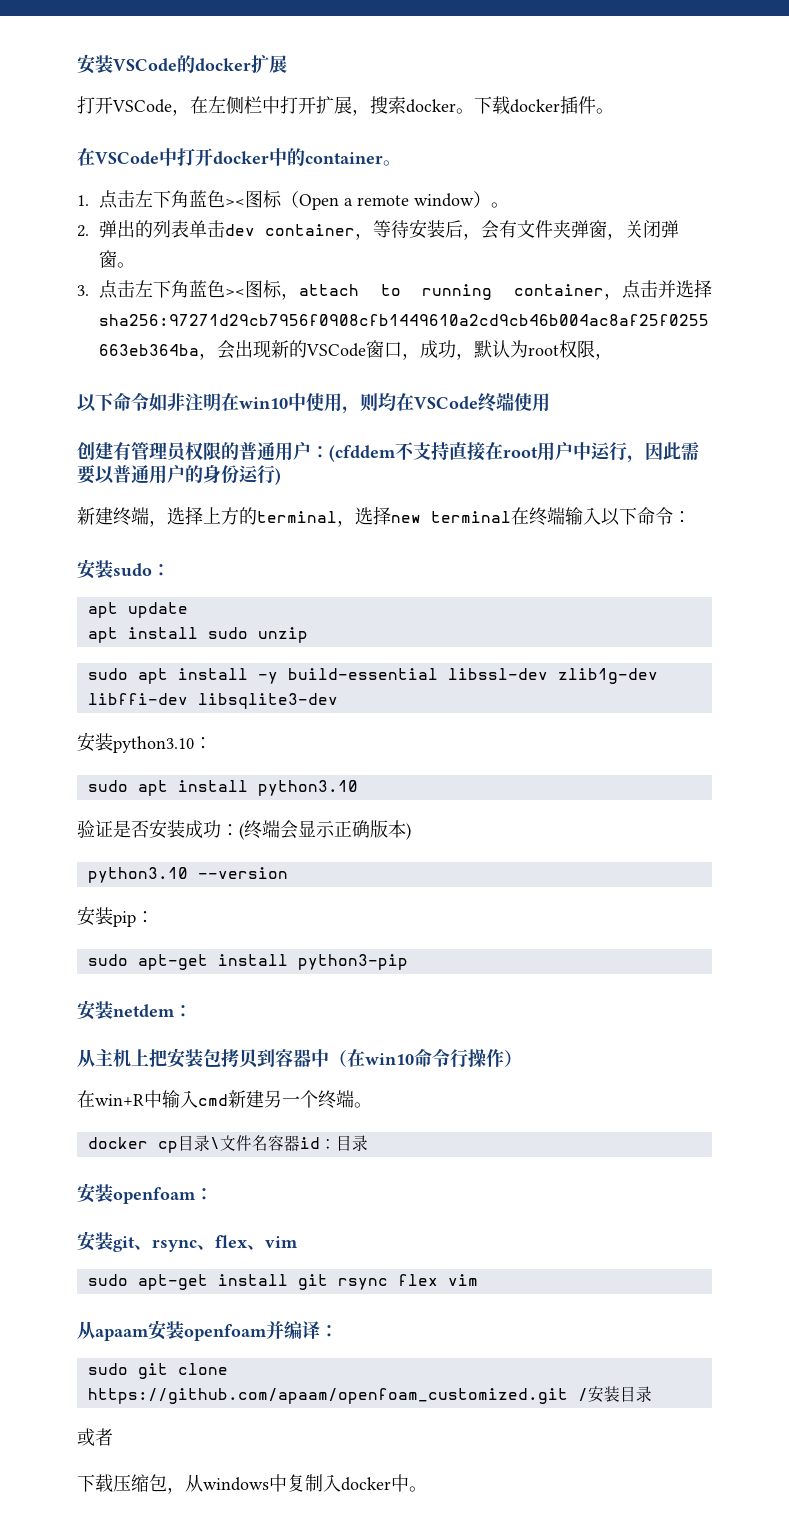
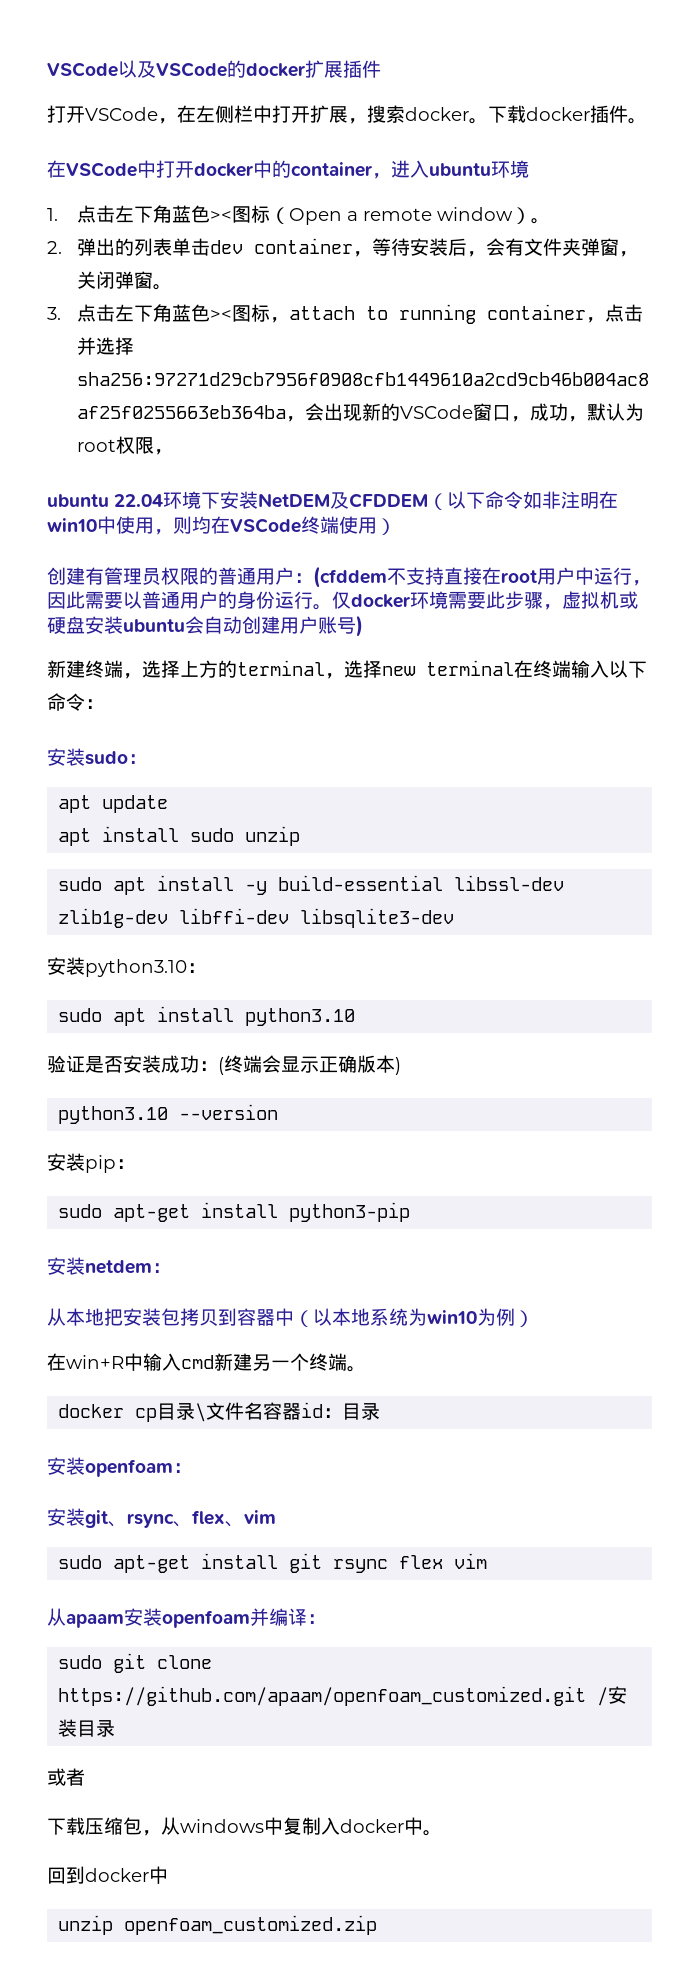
- 安装VSCode的docker扩展
+ VSCode以及VSCode的docker扩展插件
- 在VSCode中打开docker中的container。
+ 在VSCode中打开docker中的container，进入ubuntu环境
- 以下命令如非注明在win10中使用，则均在VSCode终端使用
+ ubuntu 22.04环境下安装NetDEM及CFDDEM（以下命令如非注明在win10中使用，则均在VSCode终端使用）
- 创建有管理员权限的普通用户：(cfddem不支持直接在root用户中运行，因此需要以普通用户的身份运行)
+ 创建有管理员权限的普通用户：(cfddem不支持直接在root用户中运行，因此需要以普通用户的身份运行。仅docker环境需要此步骤，虚拟机或硬盘安装ubuntu会自动创建用户账号)
- 从主机上把安装包拷贝到容器中（在win10命令行操作）
+ 从本地把安装包拷贝到容器中（以本地系统为win10为例）
+ 回到docker中
+ unzip openfoam_customized.zip

